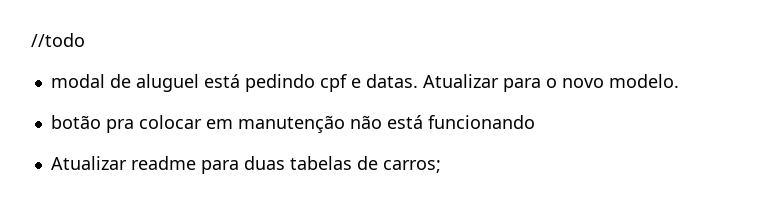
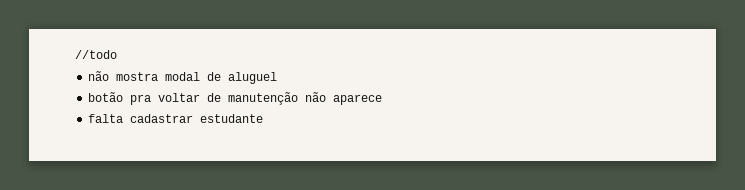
- modal de aluguel está pedindo cpf e datas. Atualizar para o novo modelo.
- botão pra colocar em manutenção não está funcionando
- Atualizar readme para duas tabelas de carros;
+ não mostra modal de aluguel
+ botão pra voltar de manutenção não aparece
+ falta cadastrar estudante

